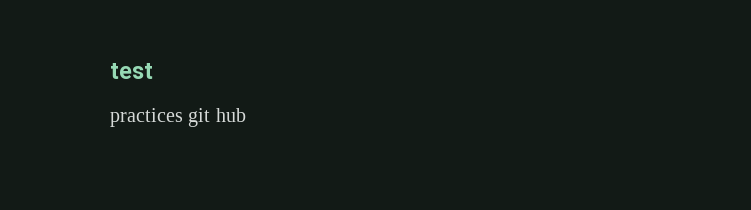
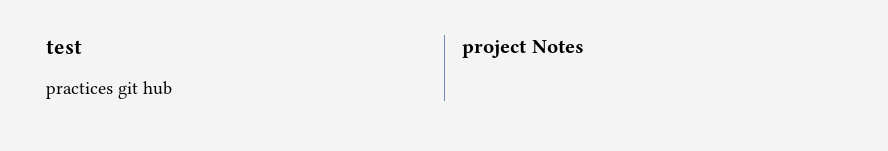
+ project Notes

